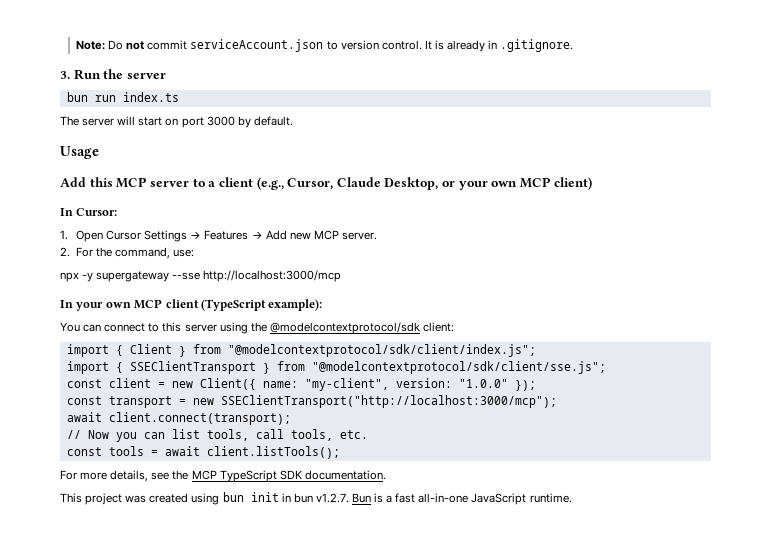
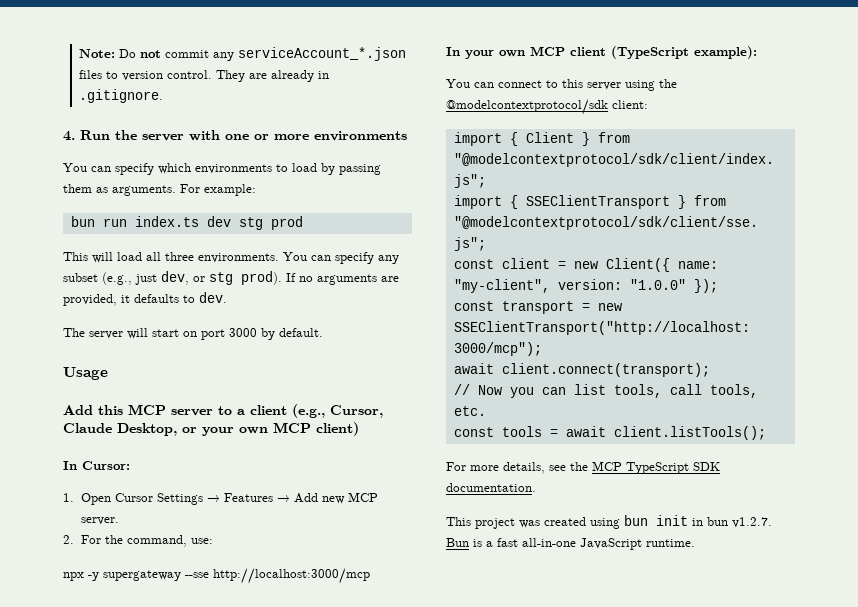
- Note: Do not commit serviceAccount.json to version control.
+ Note: Do not commit any serviceAccount_*.json files to version control.
- It is already in .gitignore.
+ They are already in .gitignore.
- 3. Run the server
- bun run index.ts
+ 4. Run the server with one or more environments
+ You can specify which environments to load by passing them as arguments. For example:
+ bun run index.ts dev stg prod
+ This will load all three environments. You can specify any subset (e.g., just dev, or stg prod). If no arguments are provided, it defaults to dev.

